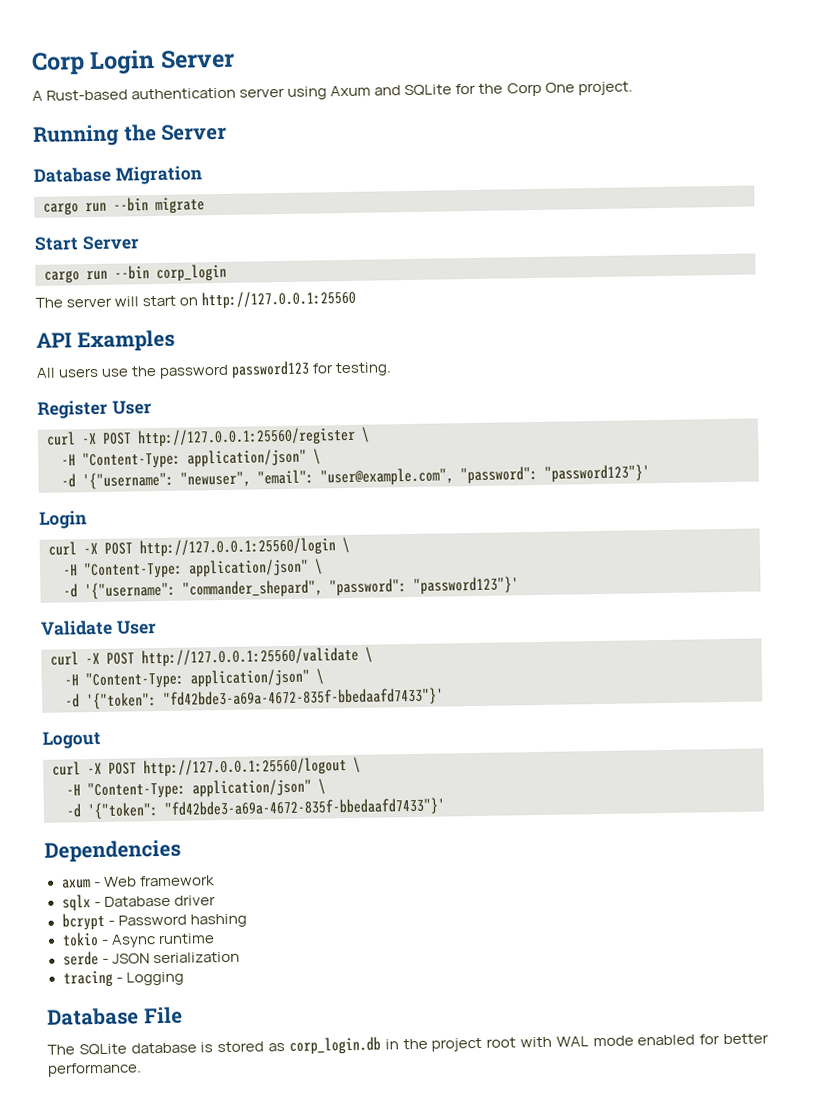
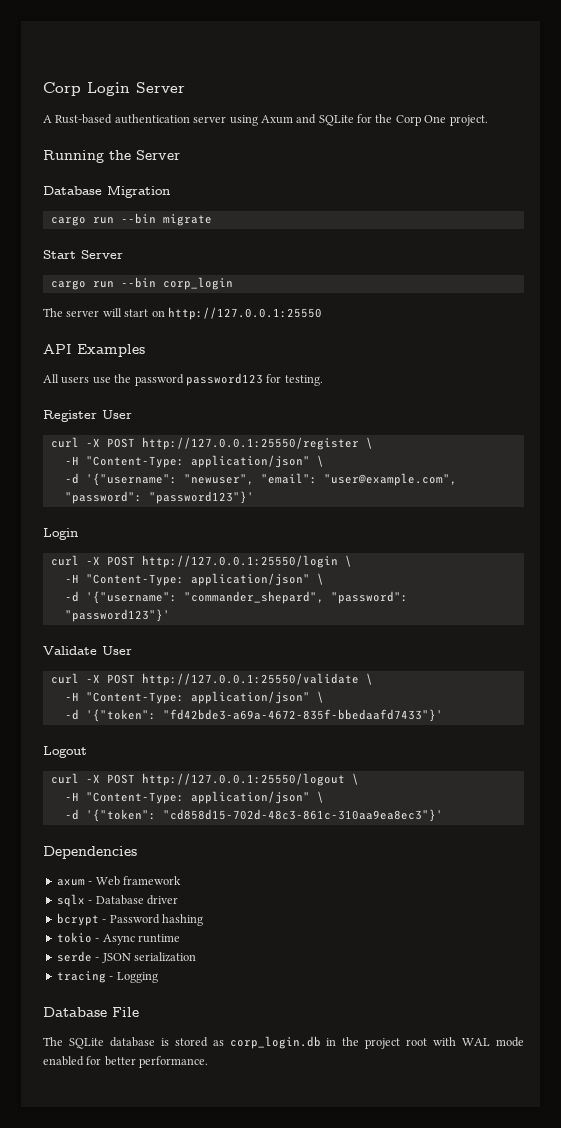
- The server will start on http://127.0.0.1:25560
+ The server will start on http://127.0.0.1:25550
- curl -X POST http://127.0.0.1:25560/register \
+ curl -X POST http://127.0.0.1:25550/register \
- curl -X POST http://127.0.0.1:25560/login \
+ curl -X POST http://127.0.0.1:25550/login \
- curl -X POST http://127.0.0.1:25560/validate \
+ curl -X POST http://127.0.0.1:25550/validate \
- curl -X POST http://127.0.0.1:25560/logout \
+ curl -X POST http://127.0.0.1:25550/logout \
  -H "Content-Type: application/json" \
- -d '{"token": "fd42bde3-a69a-4672-835f-bbedaafd7433"}'
+ -d '{"token": "cd858d15-702d-48c3-861c-310aa9ea8ec3"}'

